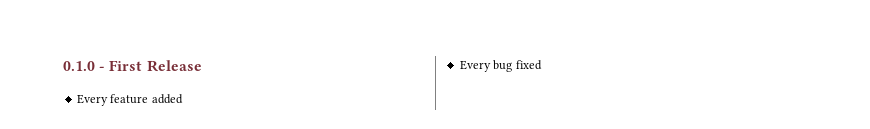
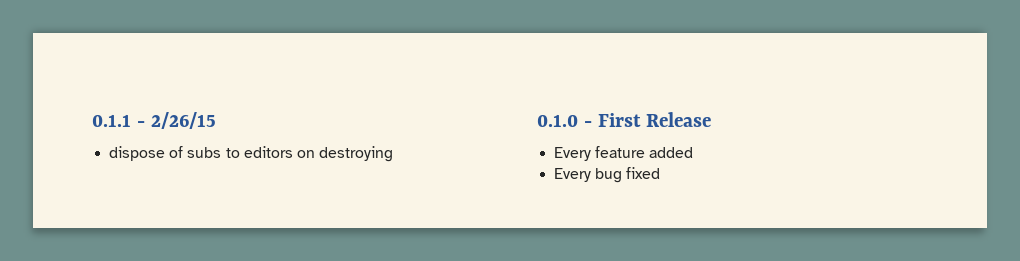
+ 0.1.1 - 2/26/15
+ dispose of subs to editors on destroying

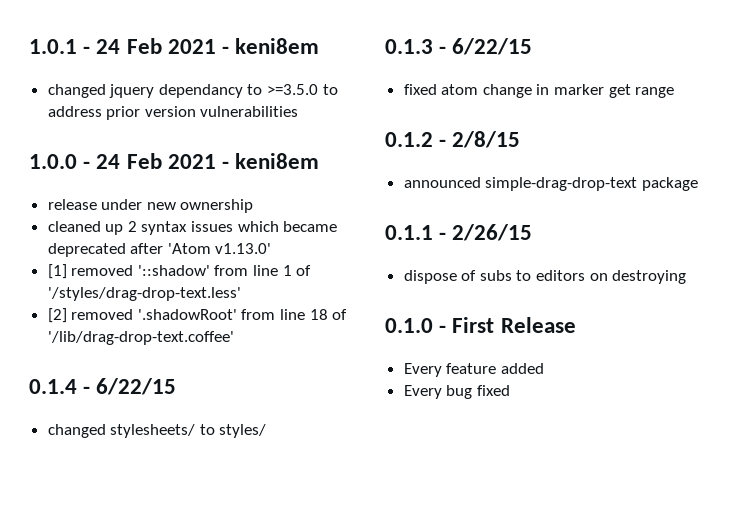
+ 1.0.1 - 24 Feb 2021 - keni8em
+ changed jquery dependancy to >=3.5.0 to address prior version vulnerabilities
+ 1.0.0 - 24 Feb 2021 - keni8em
+ release under new ownership
+ cleaned up 2 syntax issues which became deprecated after 'Atom v1.13.0'
+ [1] removed '::shadow' from line 1 of '/styles/drag-drop-text.less'
+ [2] removed '.shadowRoot' from line 18 of '/lib/drag-drop-text.coffee'
+ 0.1.4 - 6/22/15
+ changed stylesheets/ to styles/
+ 0.1.3 - 6/22/15
+ fixed atom change in marker get range
+ 0.1.2 - 2/8/15
+ announced simple-drag-drop-text package

